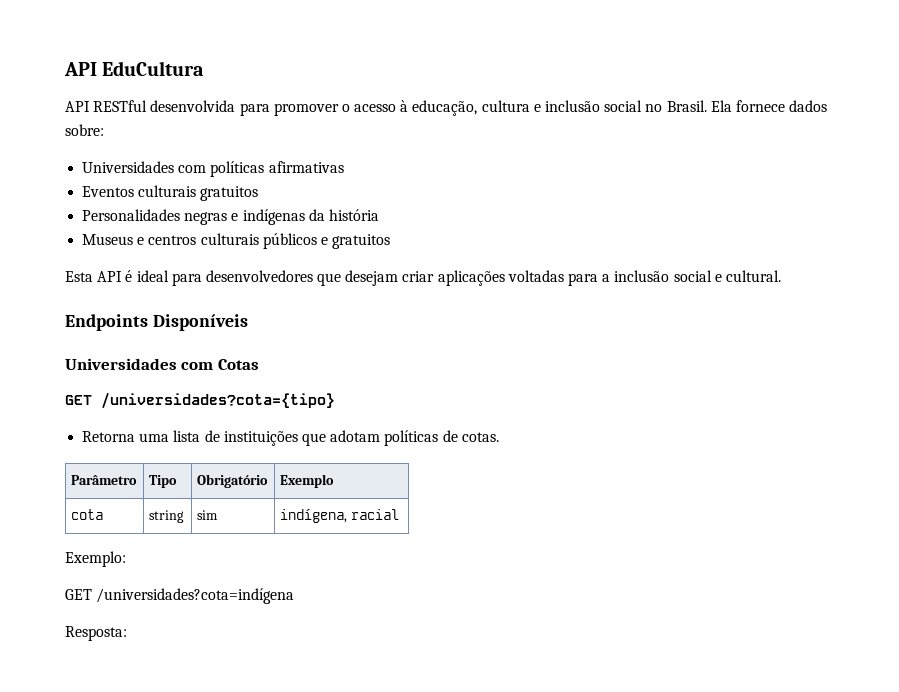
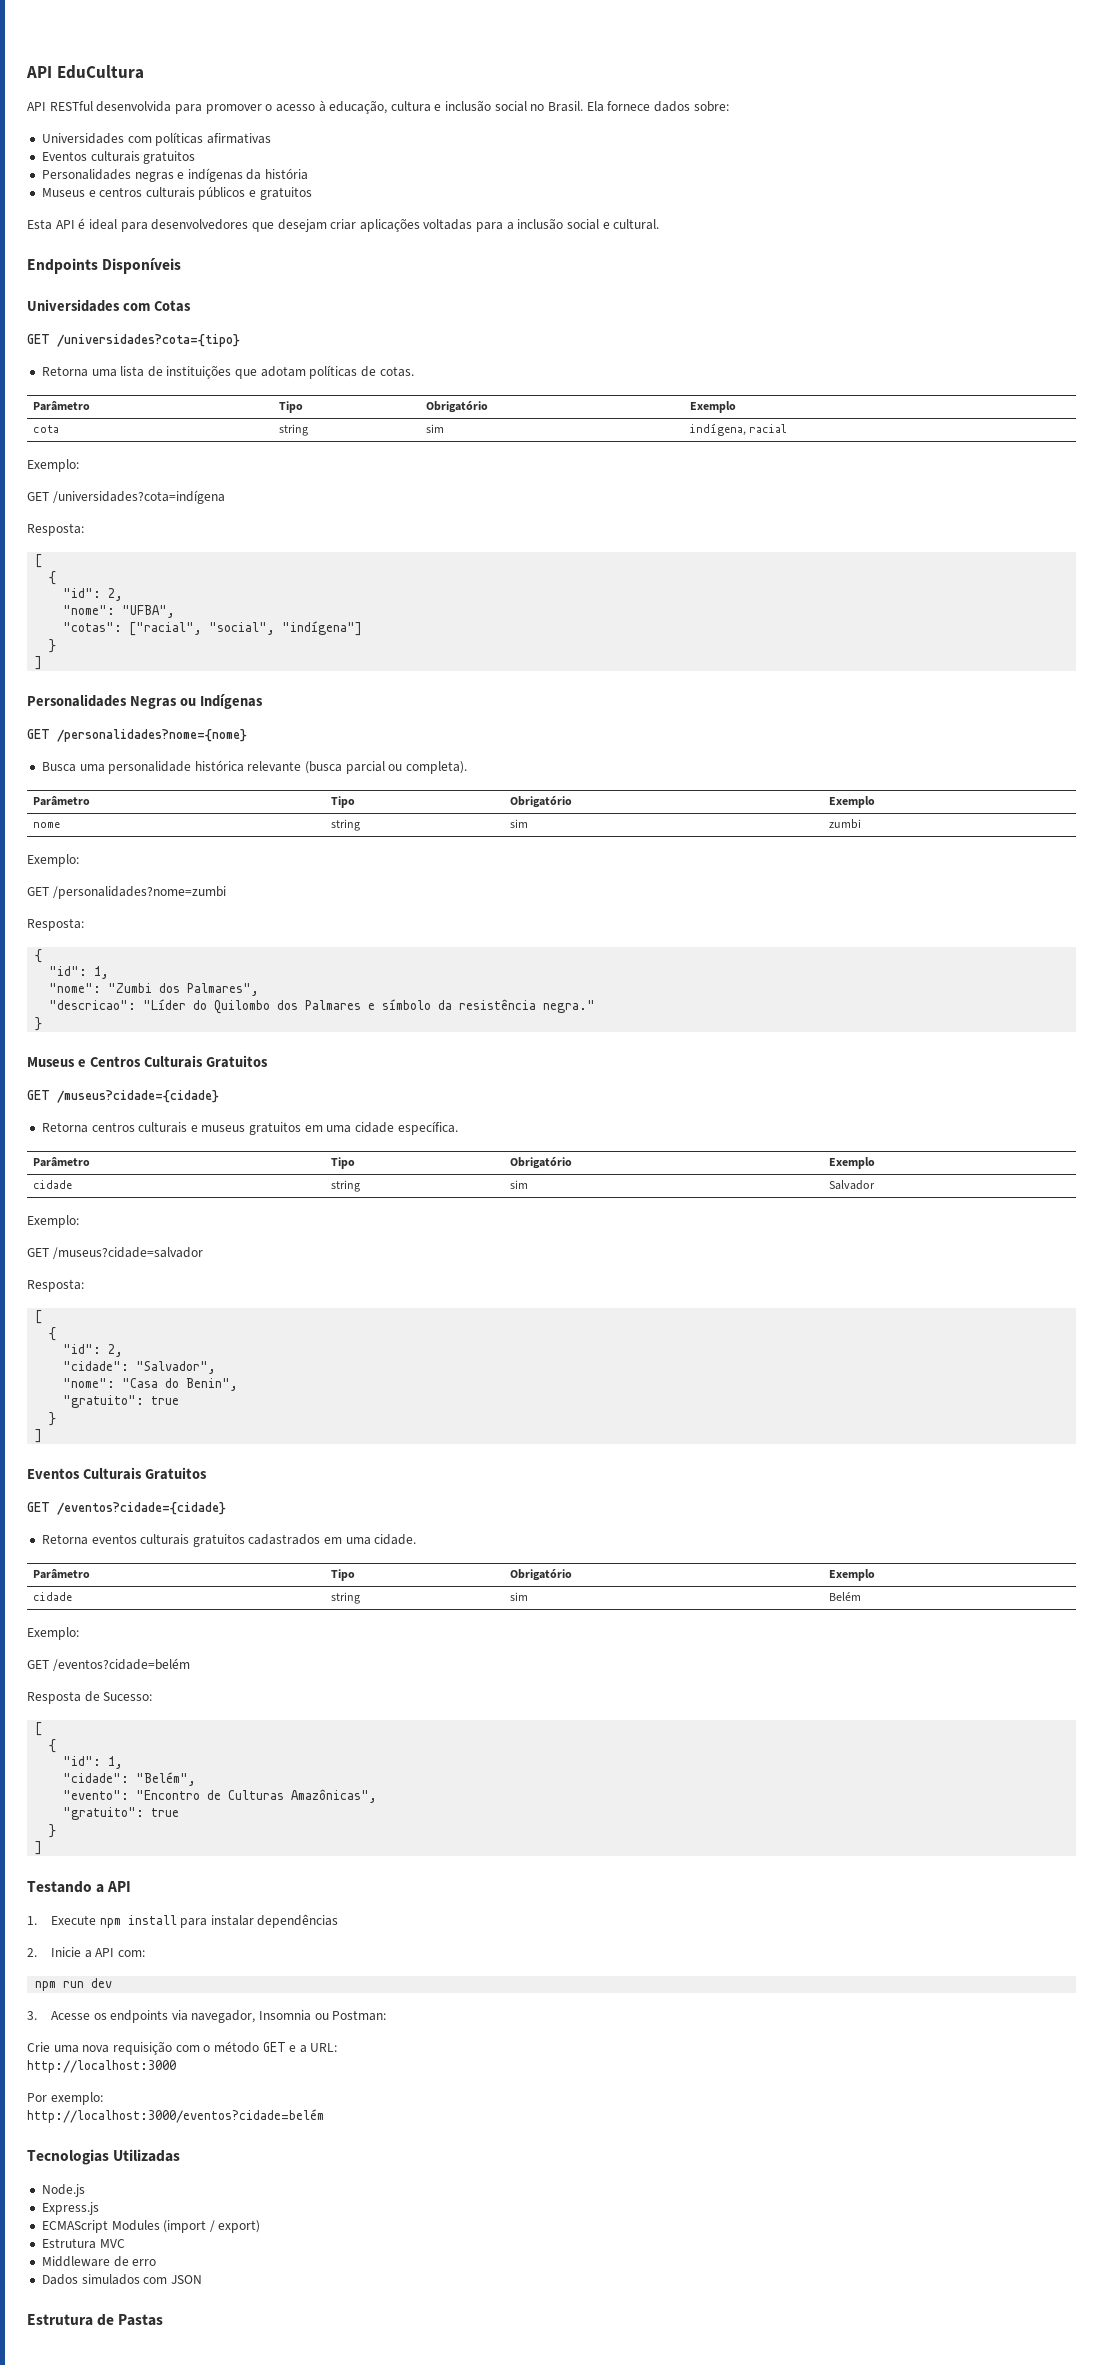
  GET /universidades?cota=indígena
  Resposta:
+ [
+ {
+ "id": 2,
+ "nome": "UFBA",
+ "cotas": ["racial", "social", "indígena"]
+ }
+ ]
+ Personalidades Negras ou Indígenas
+ GET /personalidades?nome={nome}
+ Busca uma personalidade histórica relevante (busca parcial ou completa).
+ Parâmetro | Tipo | Obrigatório | Exemplo
+ nome | string | sim | zumbi
+ Exemplo:
+ GET /personalidades?nome=zumbi
+ Resposta:
+ {
+ "id": 1,
+ "nome": "Zumbi dos Palmares",
+ "descricao": "Líder do Quilombo dos Palmares e símbolo da resistência negra."
+ }
+ Museus e Centros Culturais Gratuitos
+ GET /museus?cidade={cidade}
+ Retorna centros culturais e museus gratuitos em uma cidade específica.
+ Parâmetro | Tipo | Obrigatório | Exemplo
+ cidade | string | sim | Salvador
+ Exemplo:
+ GET /museus?cidade=salvador
+ Resposta:
+ [
+ {
+ "id": 2,
+ "cidade": "Salvador",
+ "nome": "Casa do Benin",
+ "gratuito": true
+ }
+ ]
+ Eventos Culturais Gratuitos
+ GET /eventos?cidade={cidade}
+ Retorna eventos culturais gratuitos cadastrados em uma cidade.
+ Parâmetro | Tipo | Obrigatório | Exemplo
+ cidade | string | sim | Belém
+ Exemplo:
+ GET /eventos?cidade=belém
+ Resposta de Sucesso:
+ [
+ {
+ "id": 1,
+ "cidade": "Belém",
+ "evento": "Encontro de Culturas Amazônicas",
+ "gratuito": true
+ }
+ ]
+ Testando a API
+ 1. Execute npm install para instalar dependências
+ 2. Inicie a API com:
+ npm run dev
+ 3. Acesse os endpoints via navegador, Insomnia ou Postman:
+ Crie uma nova requisição com o método GET e a URL:
+ http://localhost:3000
+ Por exemplo:
+ http://localhost:3000/eventos?cidade=belém
+ Tecnologias Utilizadas
+ Node.js
+ Express.js
+ ECMAScript Modules (import / export)
+ Estrutura MVC
+ Middleware de erro
+ Dados simulados com JSON
+ Estrutura de Pastas

